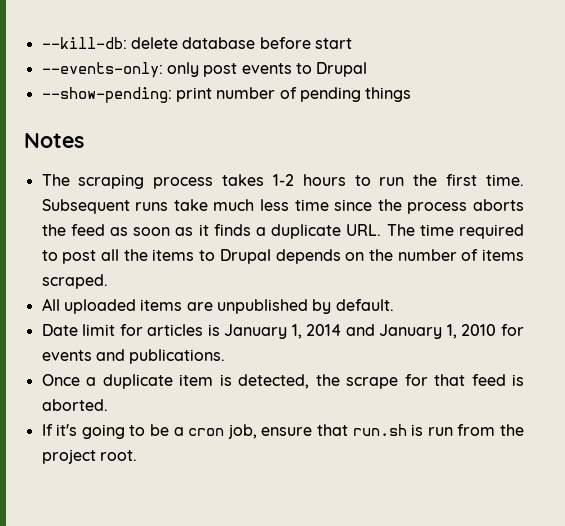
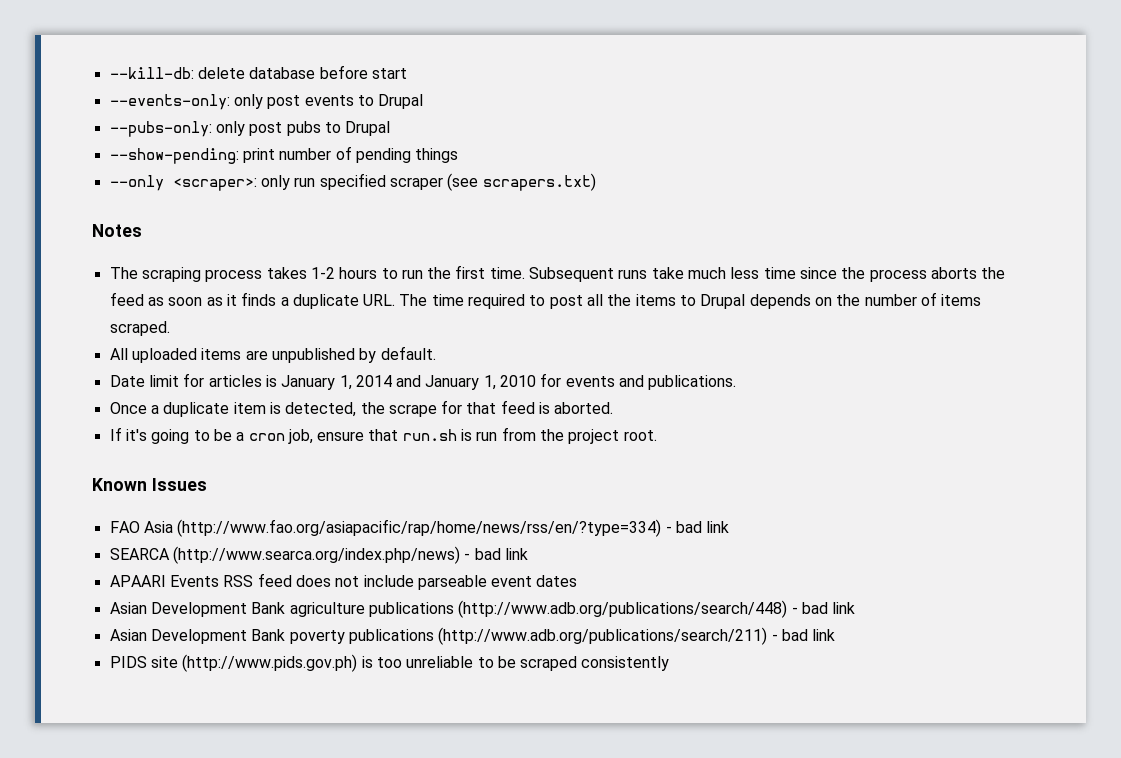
+ --pubs-only: only post pubs to Drupal
+ --only <scraper>: only run specified scraper (see scrapers.txt)
+ Known Issues
+ FAO Asia (http://www.fao.org/asiapacific/rap/home/news/rss/en/?type=334) - bad link
+ SEARCA (http://www.searca.org/index.php/news) - bad link
+ APAARI Events RSS feed does not include parseable event dates
+ Asian Development Bank agriculture publications (http://www.adb.org/publications/search/448) - bad link
+ Asian Development Bank poverty publications (http://www.adb.org/publications/search/211) - bad link
+ PIDS site (http://www.pids.gov.ph) is too unreliable to be scraped consistently

